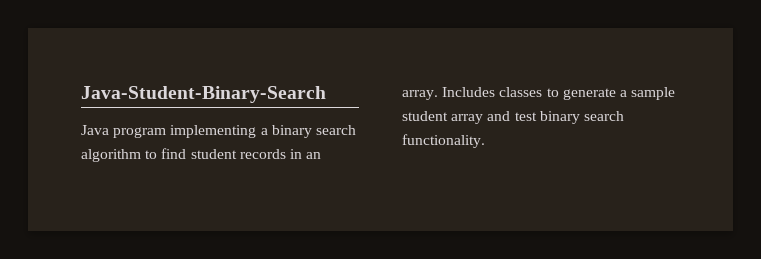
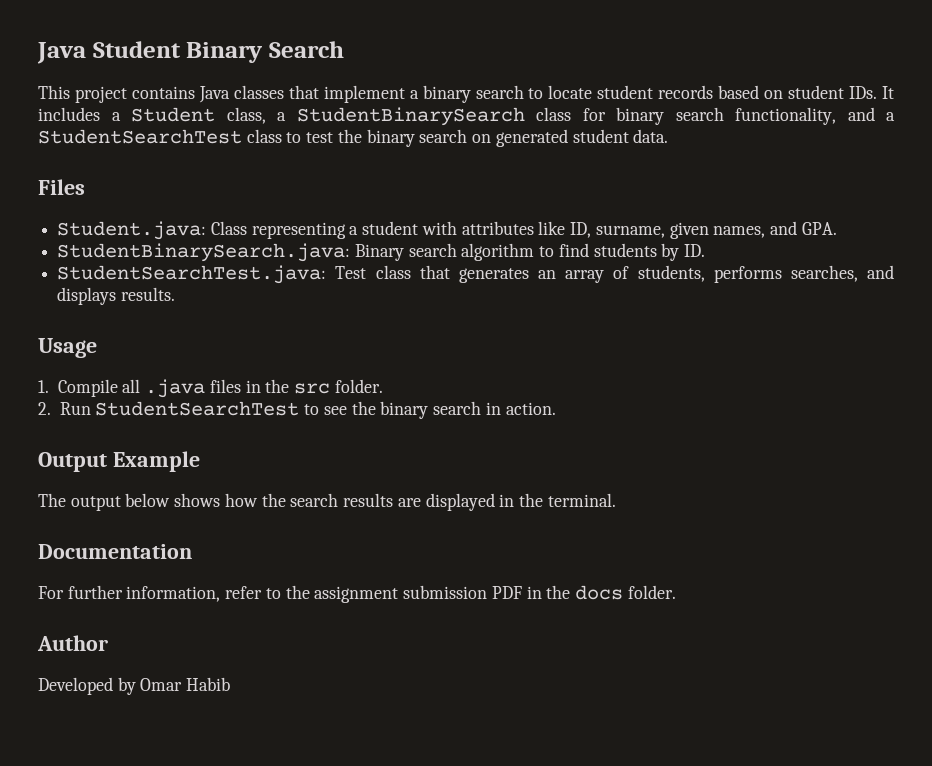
- Java-Student-Binary-Search
- Java program implementing a binary search algorithm to find student records in an array. Includes classes to generate a sample student array and test binary search functionality.
+ Java Student Binary Search
+ This project contains Java classes that implement a binary search to locate student records based on student IDs. It includes a Student class, a StudentBinarySearch class for binary search functionality, and a StudentSearchTest class to test the binary search on generated student data.
+ Files
+ Student.java: Class representing a student with attributes like ID, surname, given names, and GPA.
+ StudentBinarySearch.java: Binary search algorithm to find students by ID.
+ StudentSearchTest.java: Test class that generates an array of students, performs searches, and displays results.
+ Usage
+ 1. Compile all .java files in the src folder.
+ 2. Run StudentSearchTest to see the binary search in action.
+ Output Example
+ The output below shows how the search results are displayed in the terminal.
+ Documentation
+ For further information, refer to the assignment submission PDF in the docs folder.
+ Author
+ Developed by Omar Habib

